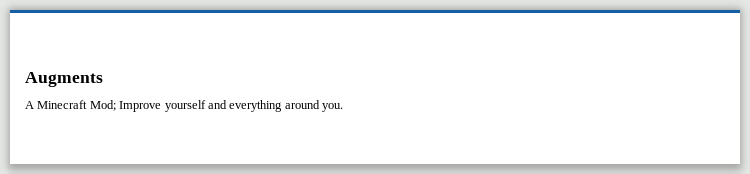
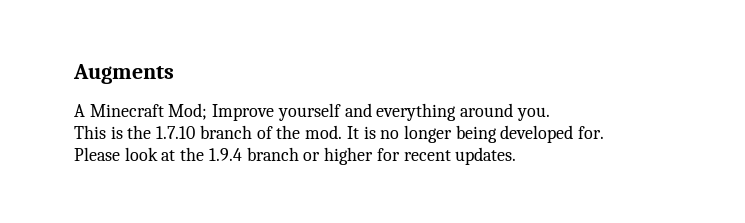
+ This is the 1.7.10 branch of the mod. It is no longer being developed for.
+ Please look at the 1.9.4 branch or higher for recent updates.

